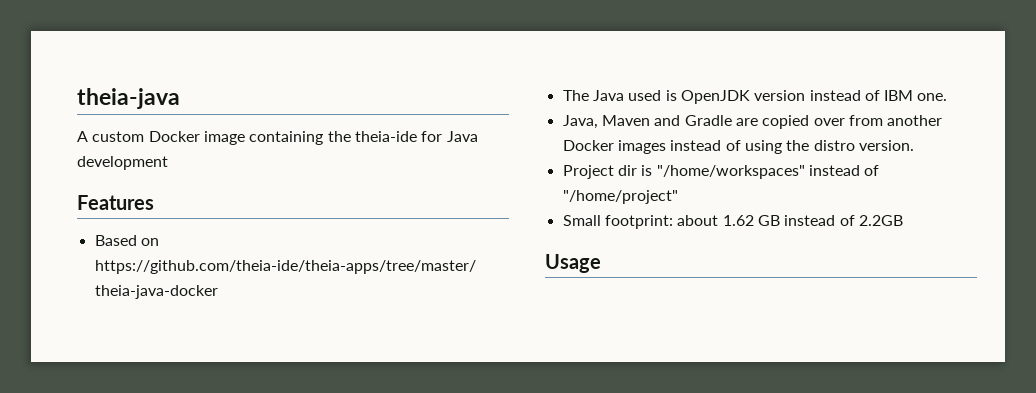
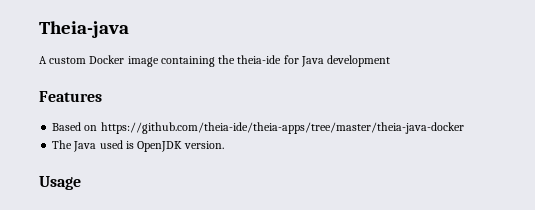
- theia-java
+ Theia-java
- The Java used is OpenJDK version instead of IBM one.
- Java, Maven and Gradle are copied over from another Docker images instead of using the distro version.
- Project dir is "/home/workspaces" instead of "/home/project"
- Small footprint: about 1.62 GB instead of 2.2GB
+ The Java used is OpenJDK version.

